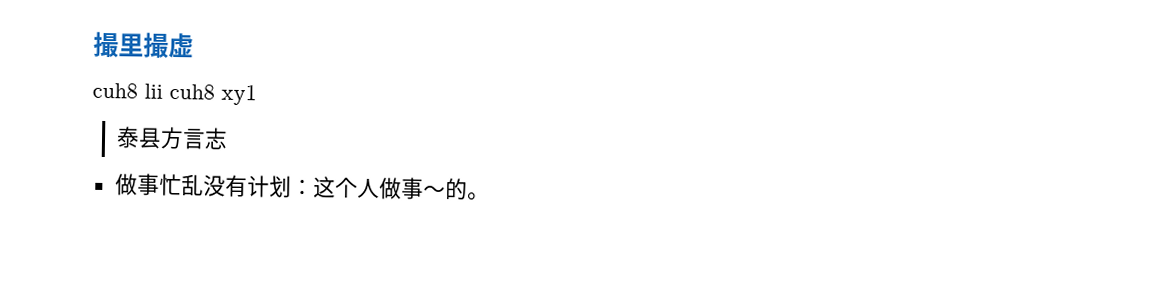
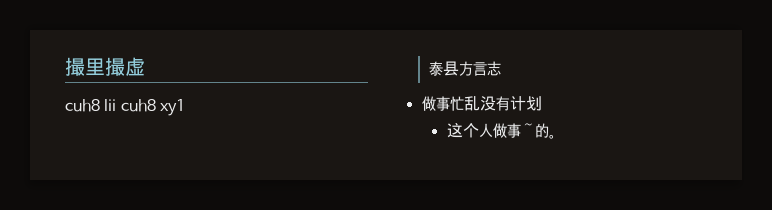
- 做事忙乱没有计划：这个人做事～的。
+ 做事忙乱没有计划
+ 这个人做事～的。

